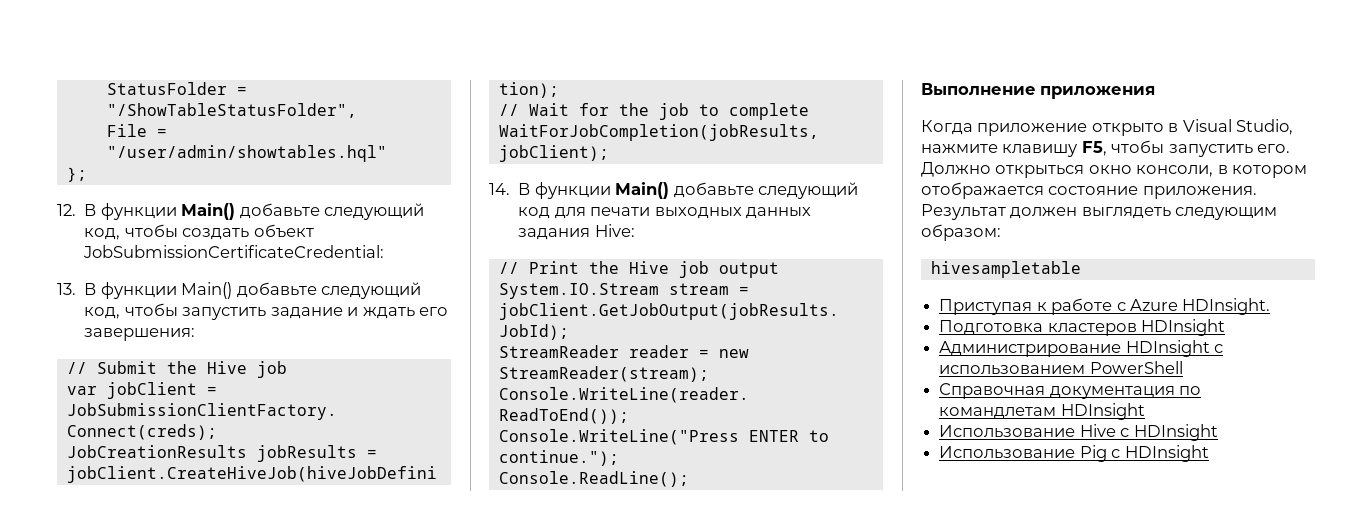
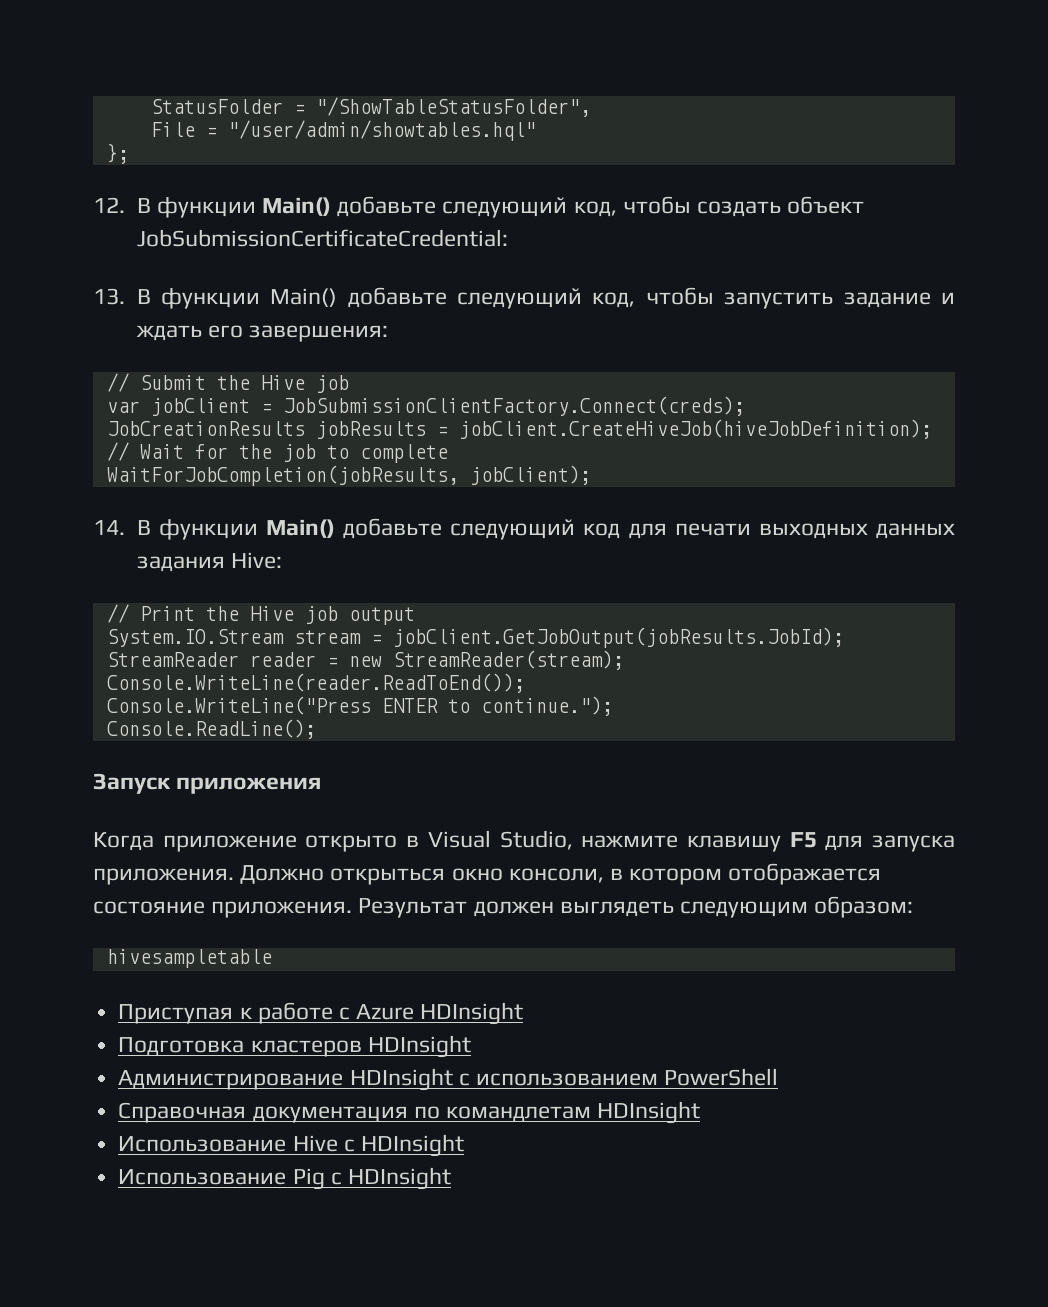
- Выполнение приложения
+ Запуск приложения
- Когда приложение открыто в Visual Studio, нажмите клавишу F5, чтобы запустить его.
+ Когда приложение открыто в Visual Studio, нажмите клавишу F5 для запуска приложения.
- Приступая к работе с Azure HDInsight.
+ Приступая к работе с Azure HDInsight

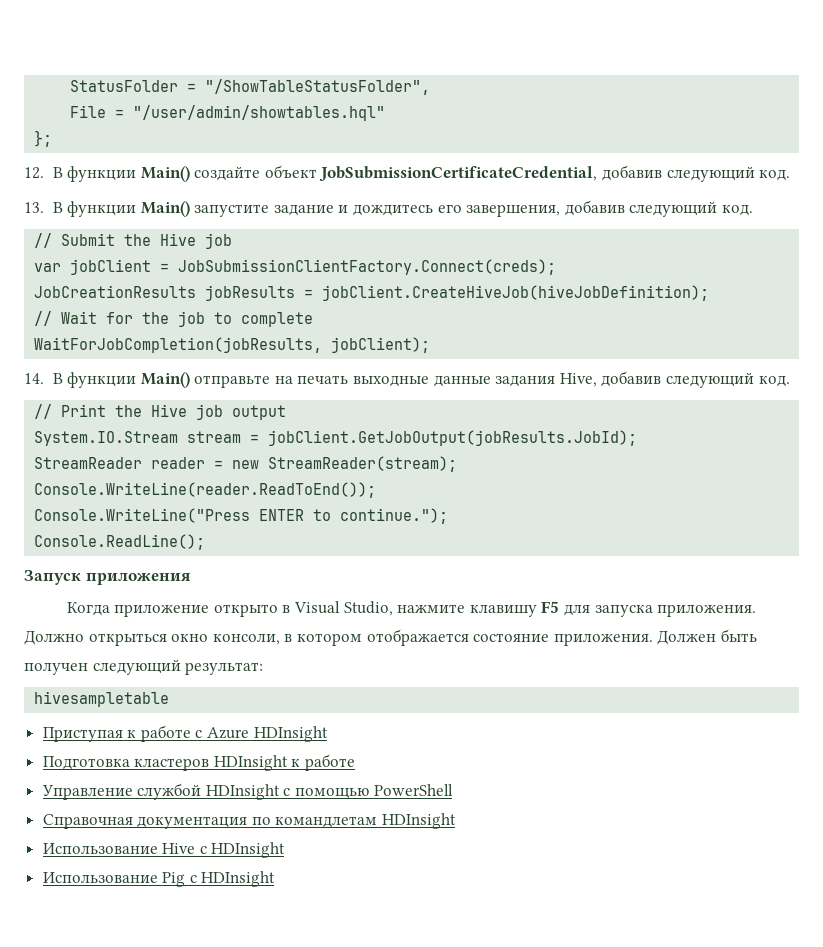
- 12. В функции Main() добавьте следующий код, чтобы создать объект JobSubmissionCertificateCredential:
- 13. В функции Main() добавьте следующий код, чтобы запустить задание и ждать его завершения:
+ 12. В функции Main() создайте объект JobSubmissionCertificateCredential, добавив следующий код.
+ 13. В функции Main() запустите задание и дождитесь его завершения, добавив следующий код.
- 14. В функции Main() добавьте следующий код для печати выходных данных задания Hive:
+ 14. В функции Main() отправьте на печать выходные данные задания Hive, добавив следующий код.
- Результат должен выглядеть следующим образом:
+ Должен быть получен следующий результат:
- Подготовка кластеров HDInsight
- Администрирование HDInsight с использованием PowerShell
+ Подготовка кластеров HDInsight к работе
+ Управление службой HDInsight с помощью PowerShell

